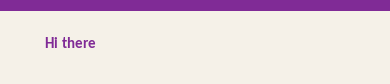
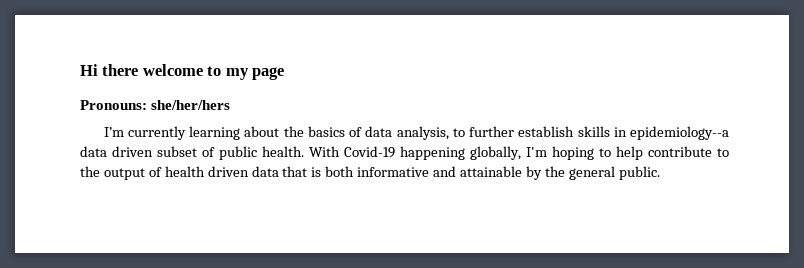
- Hi there
+ Hi there welcome to my page
+ Pronouns: she/her/hers
+ I’m currently learning about the basics of data analysis, to further establish skills in epidemiology--a data driven subset of public health. With Covid-19 happening globally, I'm hoping to help contribute to the output of health driven data that is both informative and attainable by the general public.

